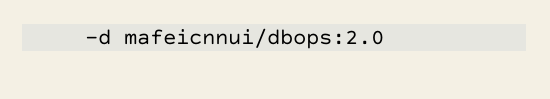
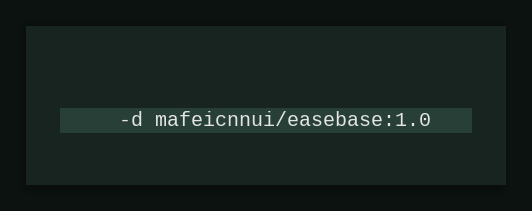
- -d mafeicnnui/dbops:2.0
+ -d mafeicnnui/easebase:1.0

